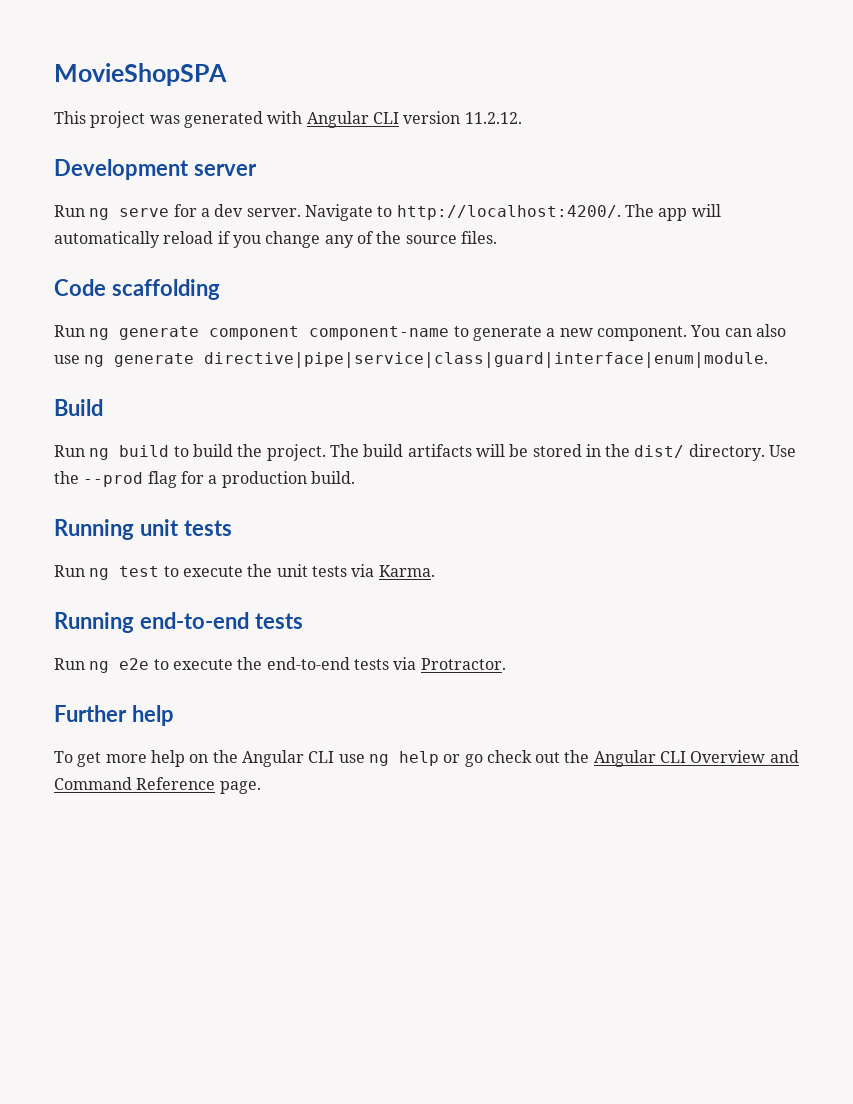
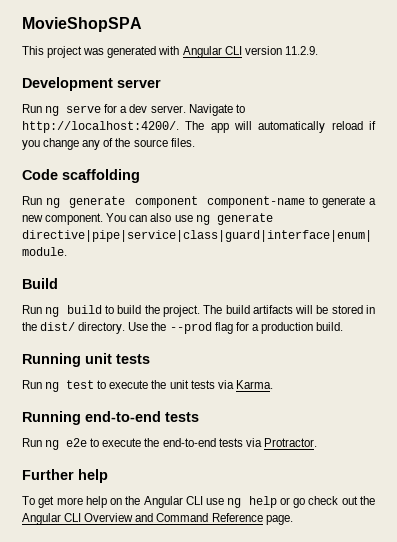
- This project was generated with Angular CLI version 11.2.12.
+ This project was generated with Angular CLI version 11.2.9.

